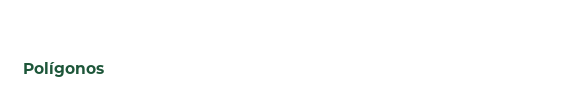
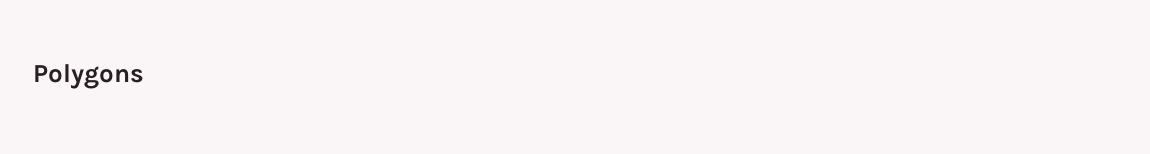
- Polígonos
+ Polygons

